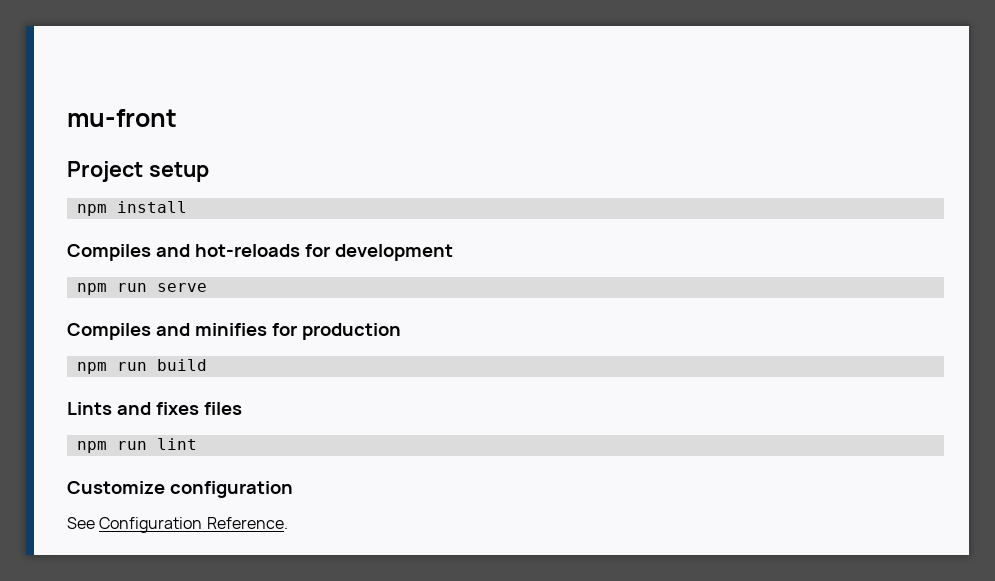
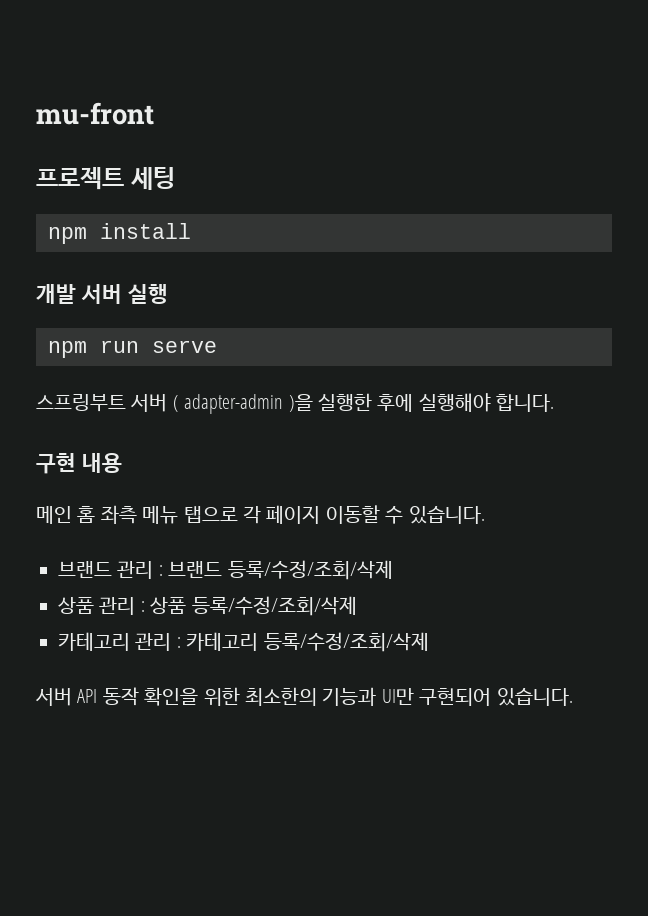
- Project setup
+ 프로젝트 세팅
- Compiles and hot-reloads for development
+ 개발 서버 실행
  npm run serve
- Compiles and minifies for production
- npm run build
- Lints and fixes files
- npm run lint
- Customize configuration
- See Configuration Reference.
+ 스프링부트 서버 ( adapter-admin )을 실행한 후에 실행해야 합니다.
+ 구현 내용
+ 메인 홈 좌측 메뉴 탭으로 각 페이지 이동할 수 있습니다.
+ 브랜드 관리 : 브랜드 등록/수정/조회/삭제
+ 상품 관리 : 상품 등록/수정/조회/삭제
+ 카테고리 관리 : 카테고리 등록/수정/조회/삭제
+ 서버 API 동작 확인을 위한 최소한의 기능과 UI만 구현되어 있습니다.

